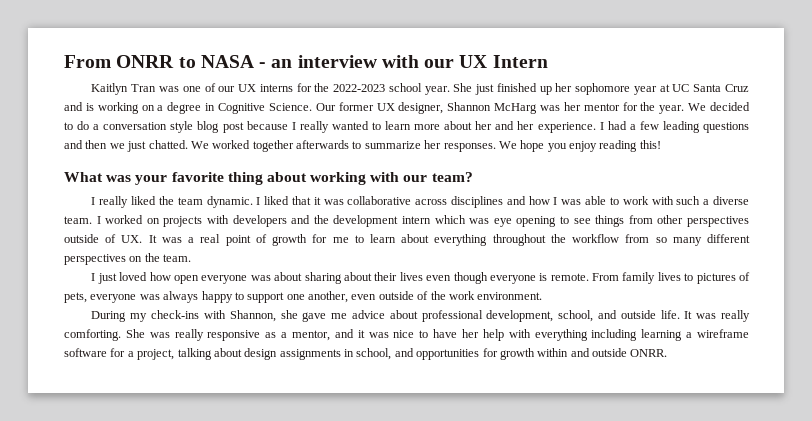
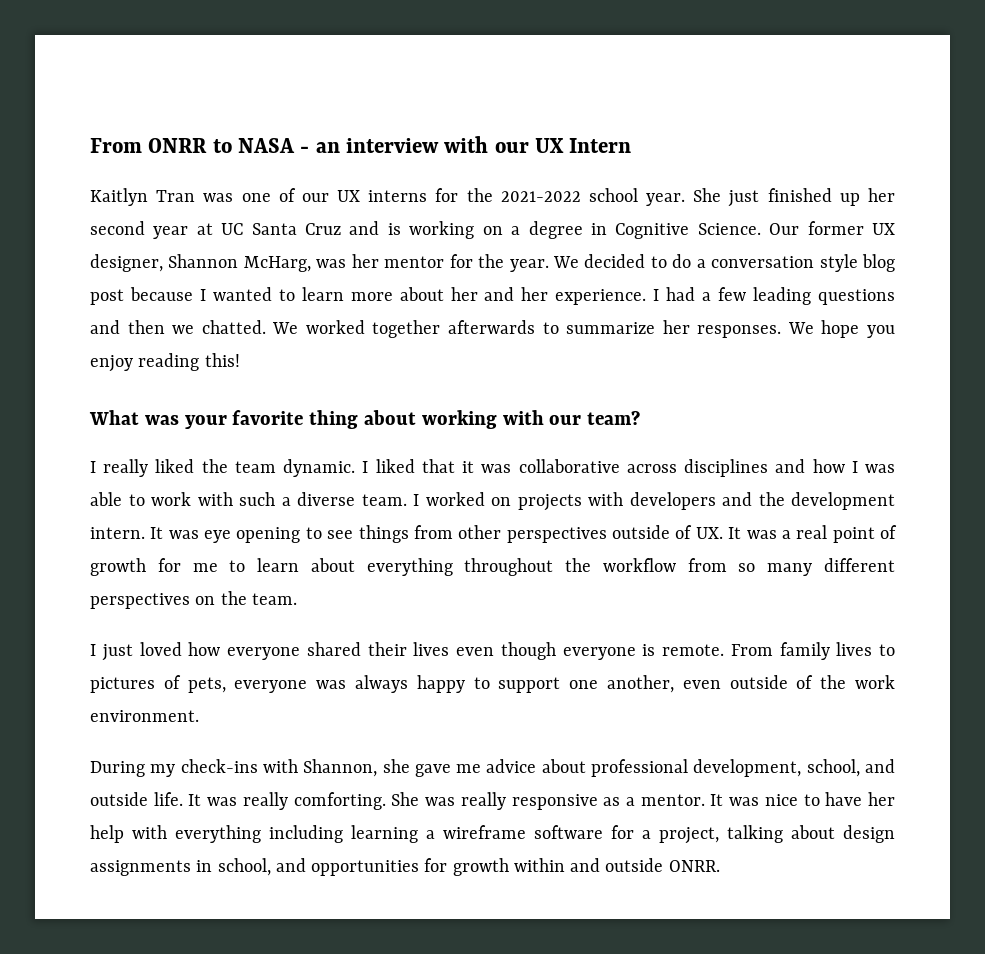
- Kaitlyn Tran was one of our UX interns for the 2022-2023 school year.
+ Kaitlyn Tran was one of our UX interns for the 2021-2022 school year.
- She just finished up her sophomore year at UC Santa Cruz and is working on a degree in Cognitive Science.
+ She just finished up her second year at UC Santa Cruz and is working on a degree in Cognitive Science.
- Our former UX designer, Shannon McHarg was her mentor for the year.
+ Our former UX designer, Shannon McHarg, was her mentor for the year.
- We decided to do a conversation style blog post because I really wanted to learn more about her and her experience.
+ We decided to do a conversation style blog post because I wanted to learn more about her and her experience.
- I had a few leading questions and then we just chatted.
+ I had a few leading questions and then we chatted.
- I worked on projects with developers and the development intern which was eye opening to see things from other perspectives outside of UX. It was a real point of growth for me to learn about everything throughout the workflow from so many different perspectives on the team.
+ I worked on projects with developers and the development intern. It was eye opening to see things from other perspectives outside of UX. It was a real point of growth for me to learn about everything throughout the workflow from so many different perspectives on the team.
- I just loved how open everyone was about sharing about their lives even though everyone is remote.
+ I just loved how everyone shared their lives even though everyone is remote.
- She was really responsive as a mentor, and it was nice to have her help with everything including learning a wireframe software for a project, talking about design assignments in school, and opportunities for growth within and outside ONRR.
+ She was really responsive as a mentor. It was nice to have her help with everything including learning a wireframe software for a project, talking about design assignments in school, and opportunities for growth within and outside ONRR.

